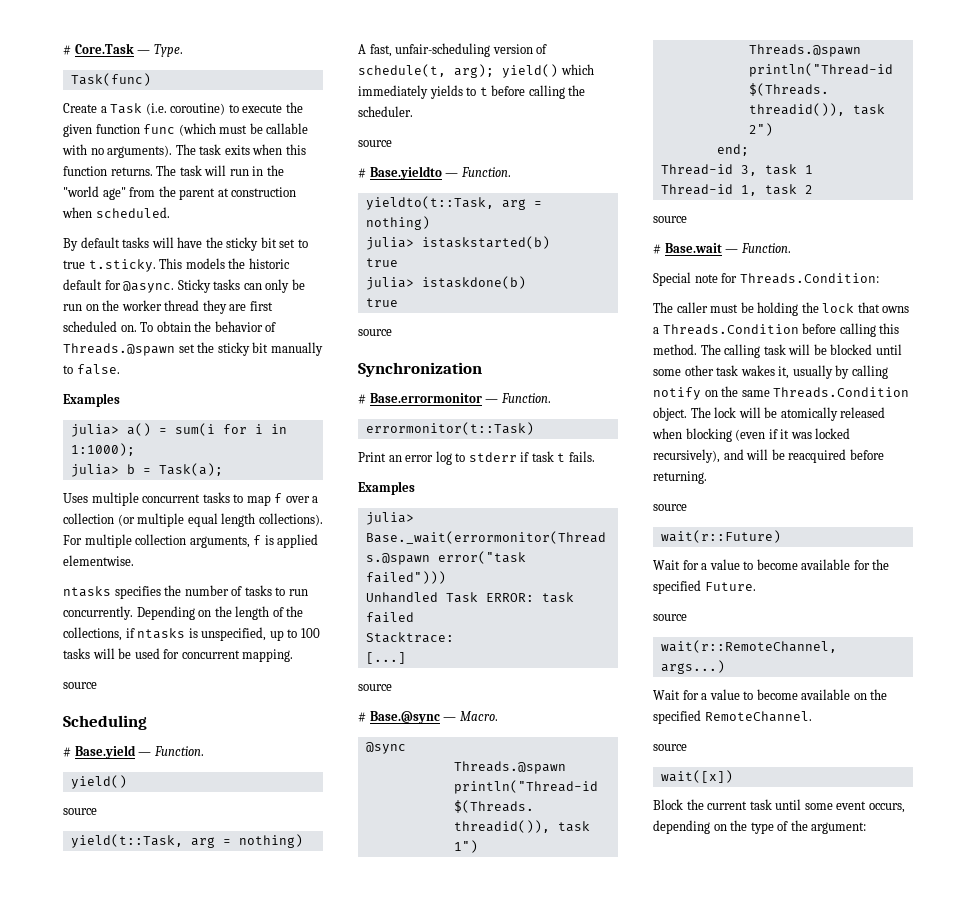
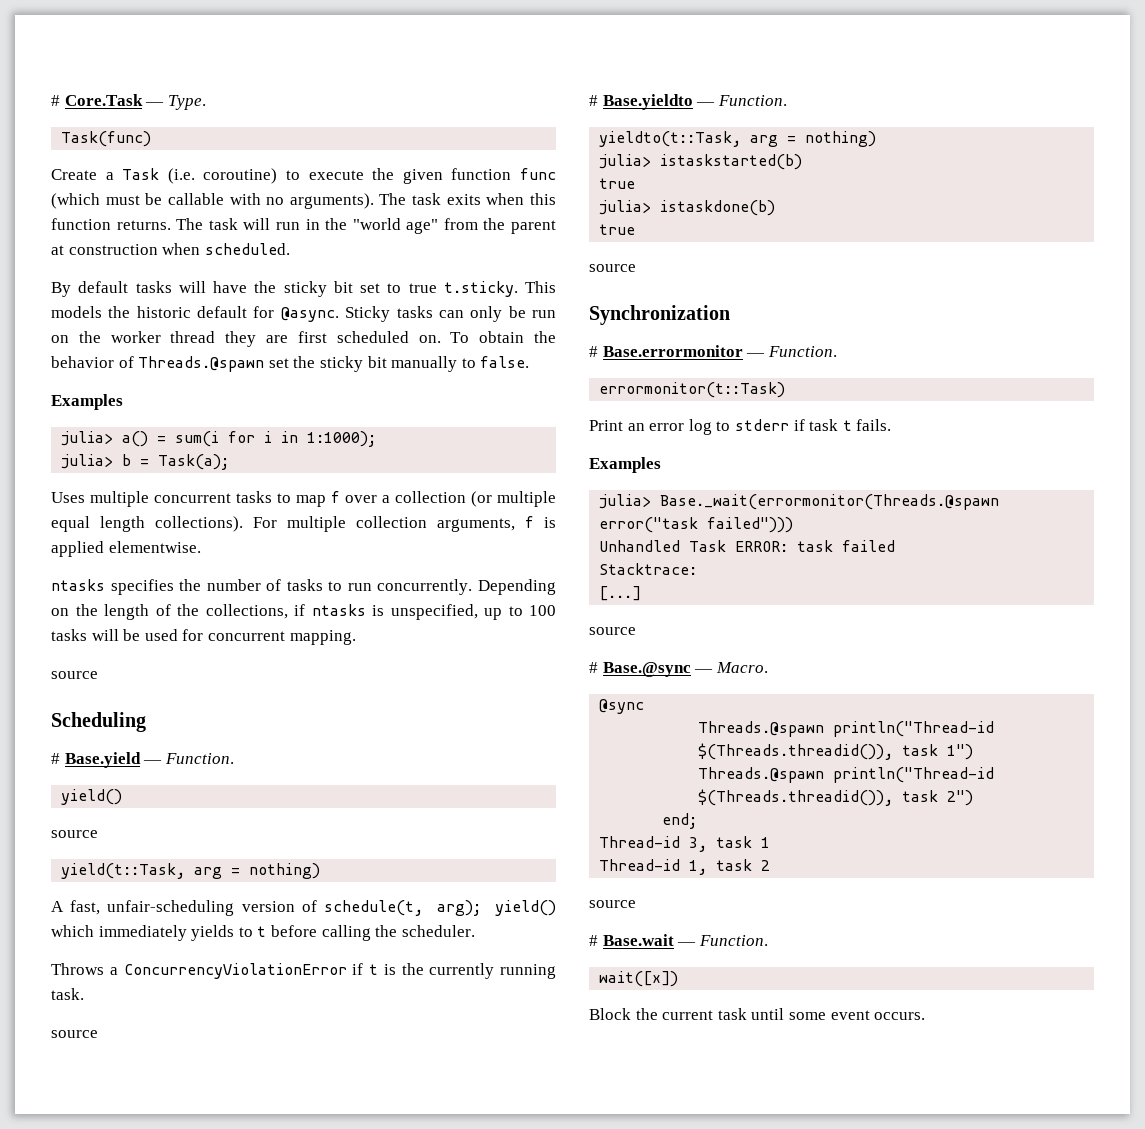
+ Throws a ConcurrencyViolationError if t is the currently running task.
- Special note for Threads.Condition:
- The caller must be holding the lock that owns a Threads.Condition before calling this method. The calling task will be blocked until some other task wakes it, usually by calling notify on the same Threads.Condition object. The lock will be atomically released when blocking (even if it was locked recursively), and will be reacquired before returning.
- source
- wait(r::Future)
- Wait for a value to become available for the specified Future.
- source
- wait(r::RemoteChannel, args...)
- Wait for a value to become available on the specified RemoteChannel.
- source
- Block the current task until some event occurs, depending on the type of the argument:
+ Block the current task until some event occurs.

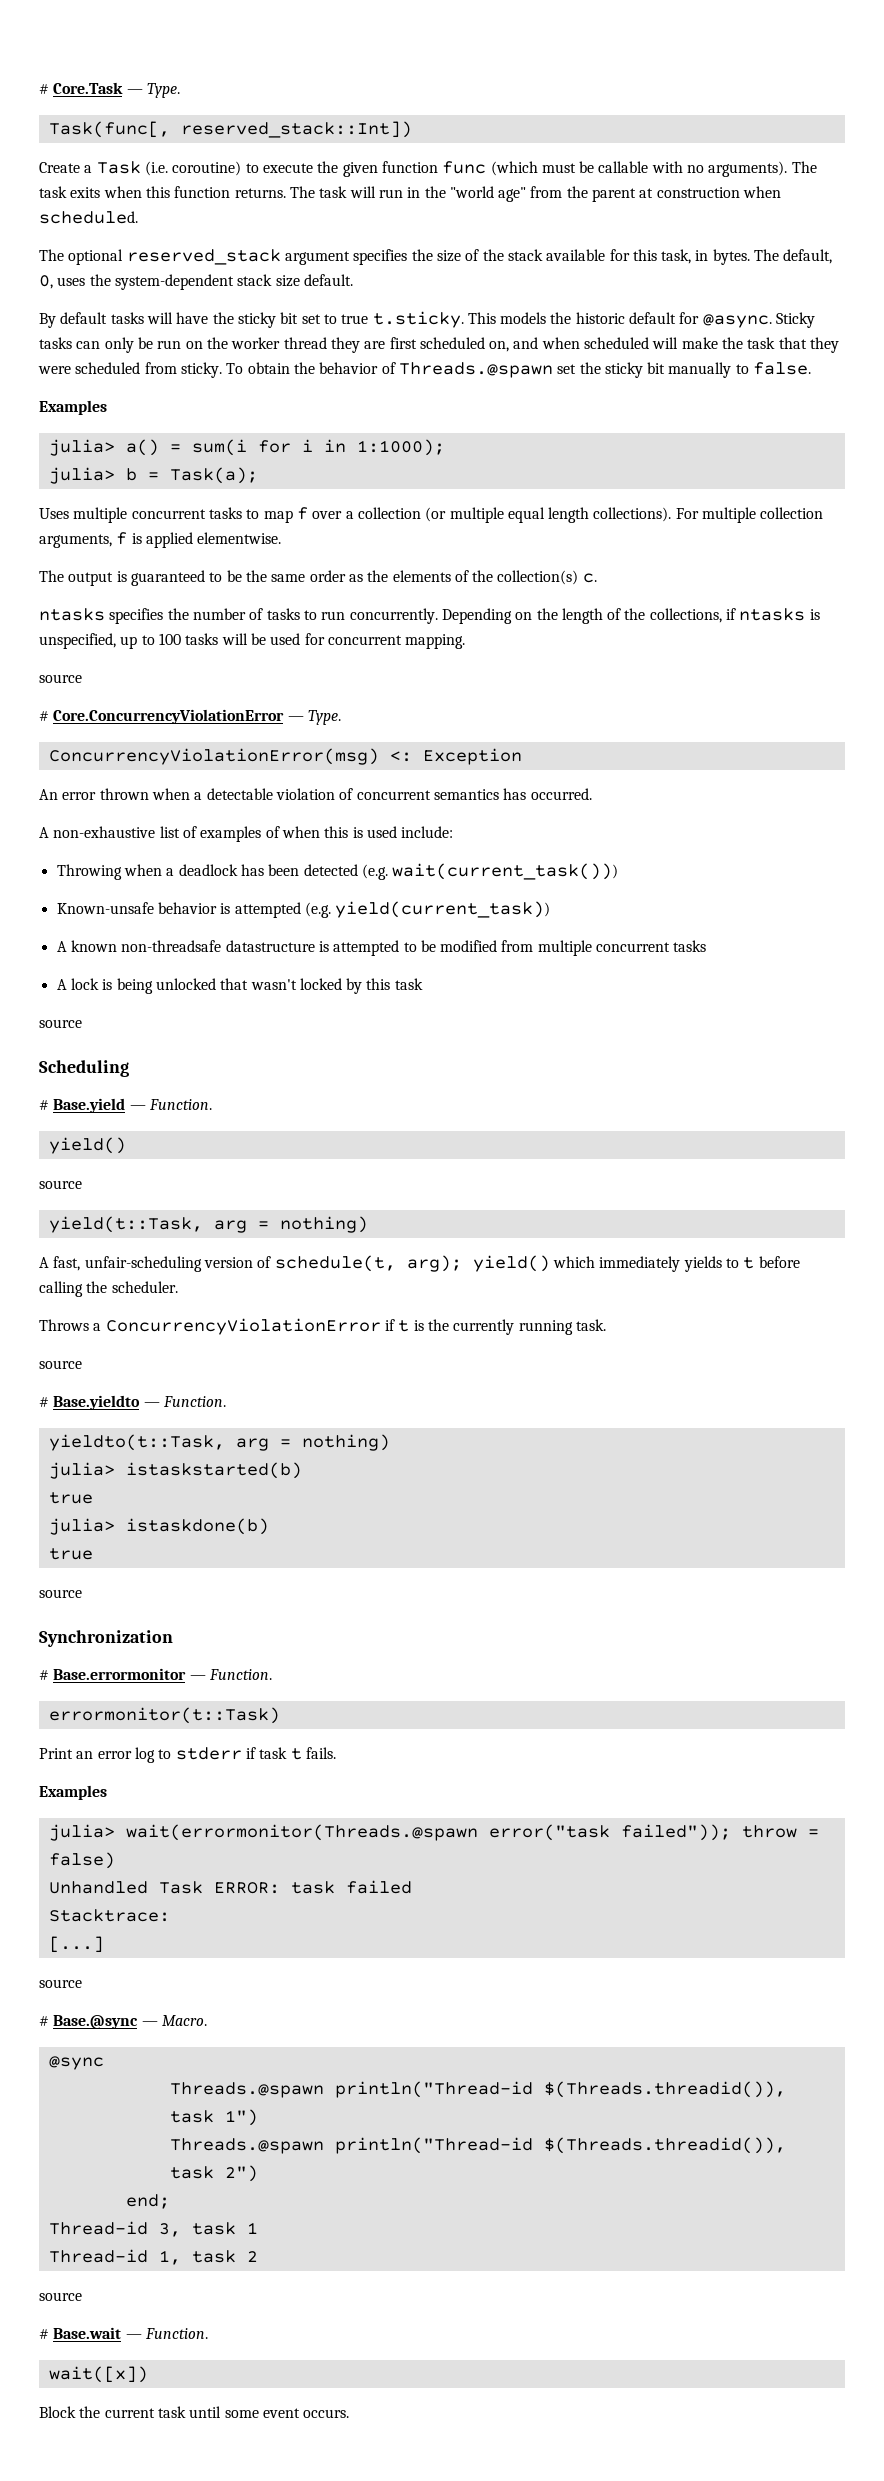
- Task(func)
+ Task(func[, reserved_stack::Int])
+ The optional reserved_stack argument specifies the size of the stack available for this task, in bytes. The default, 0, uses the system-dependent stack size default.
- Sticky tasks can only be run on the worker thread they are first scheduled on.
+ Sticky tasks can only be run on the worker thread they are first scheduled on, and when scheduled will make the task that they were scheduled from sticky.
+ The output is guaranteed to be the same order as the elements of the collection(s) c.
+ # Core.ConcurrencyViolationError — Type.
+ ConcurrencyViolationError(msg) <: Exception
+ An error thrown when a detectable violation of concurrent semantics has occurred.
+ A non-exhaustive list of examples of when this is used include:
+ Throwing when a deadlock has been detected (e.g. wait(current_task()))
+ Known-unsafe behavior is attempted (e.g. yield(current_task))
+ A known non-threadsafe datastructure is attempted to be modified from multiple concurrent tasks
+ A lock is being unlocked that wasn't locked by this task
+ source
- julia> Base._wait(errormonitor(Threads.@spawn error("task failed")))
+ julia> wait(errormonitor(Threads.@spawn error("task failed")); throw = false)

